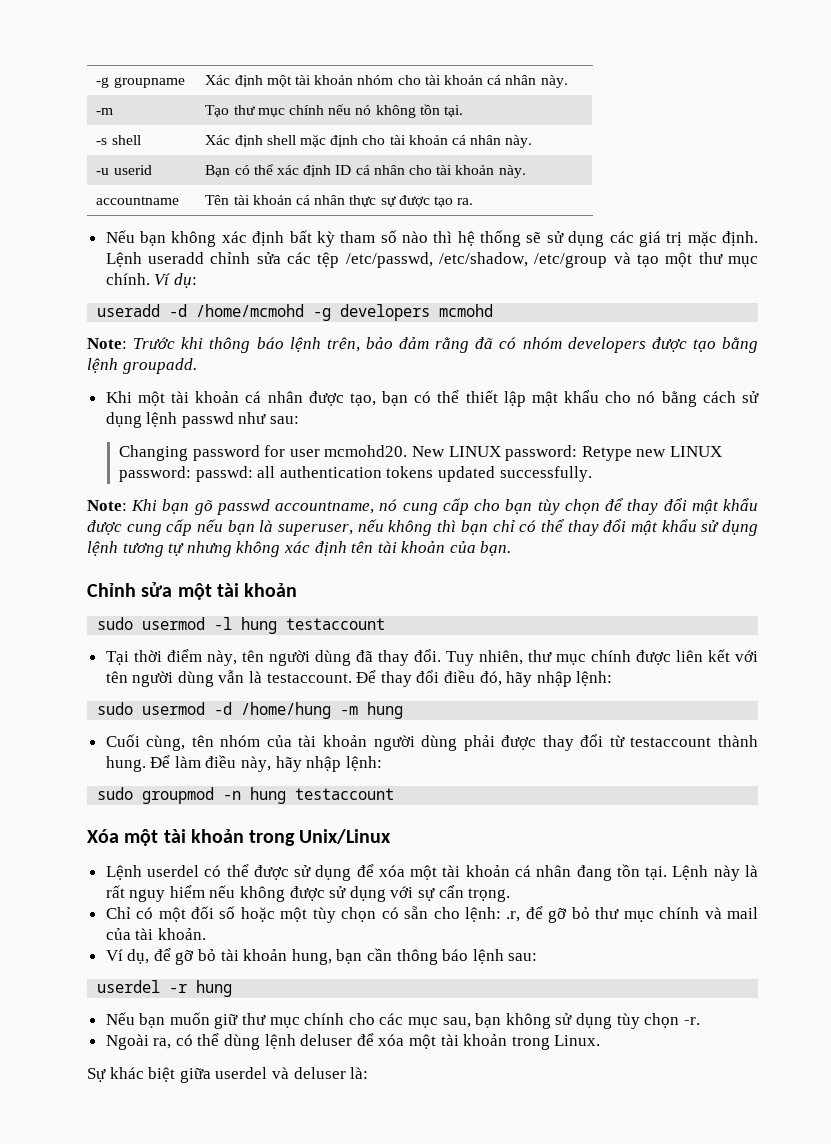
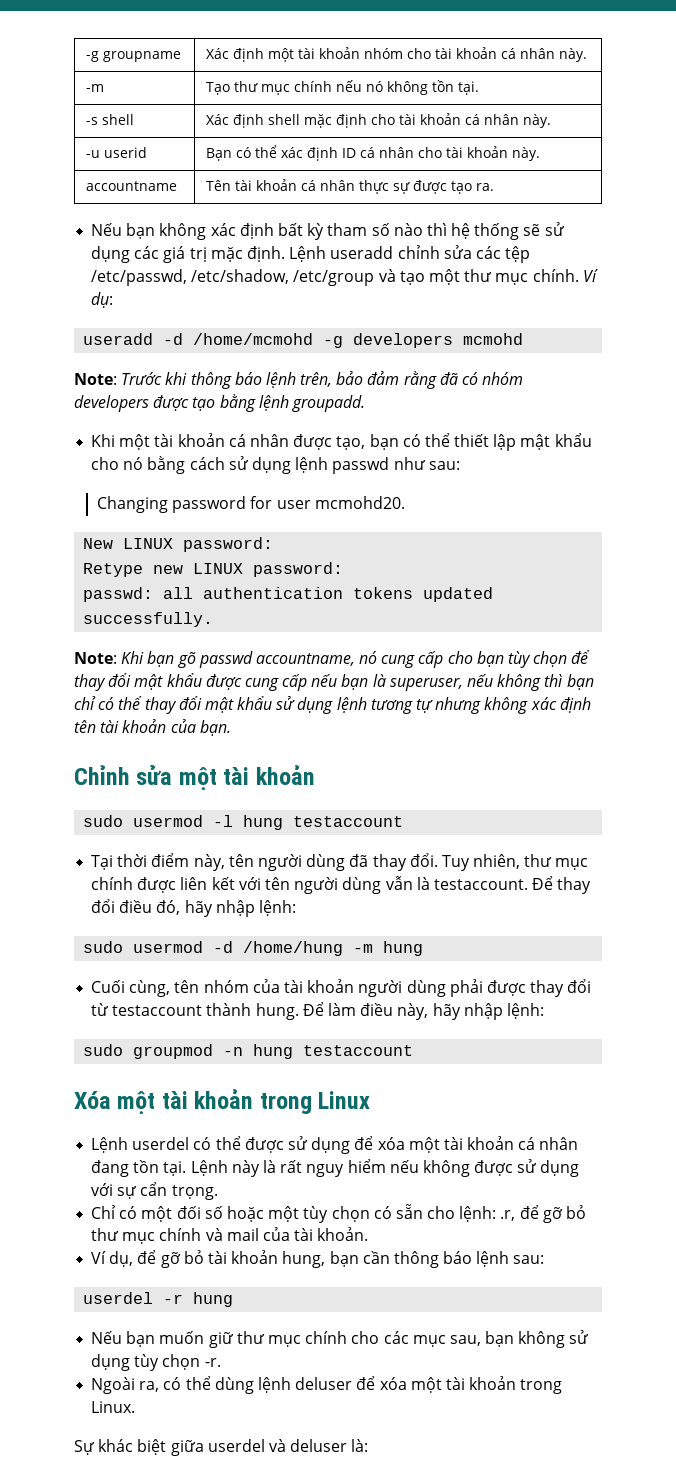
- Changing password for user mcmohd20. New LINUX password: Retype new LINUX password: passwd: all authentication tokens updated successfully.
+ Changing password for user mcmohd20.
+ New LINUX password:
+ Retype new LINUX password:
+ passwd: all authentication tokens updated successfully.
- Xóa một tài khoản trong Unix/Linux
+ Xóa một tài khoản trong Linux

